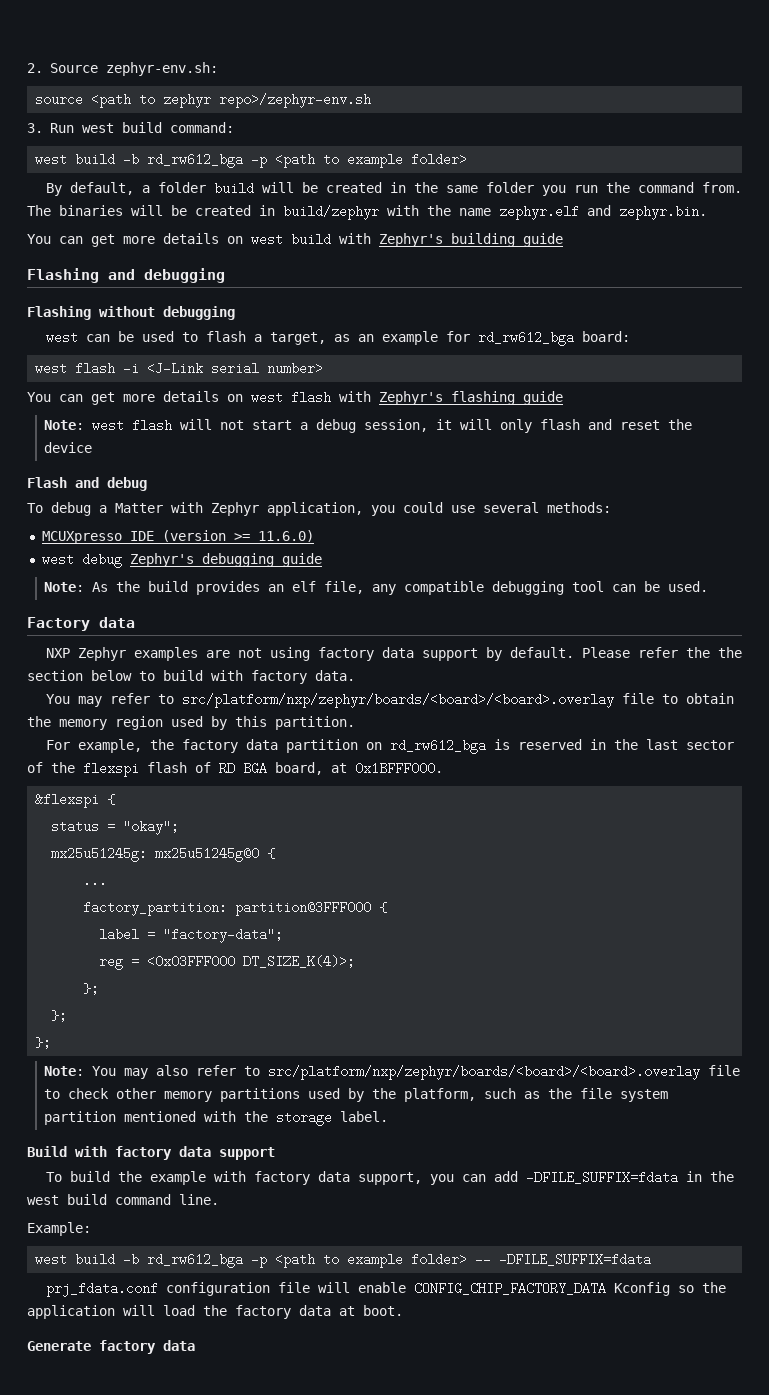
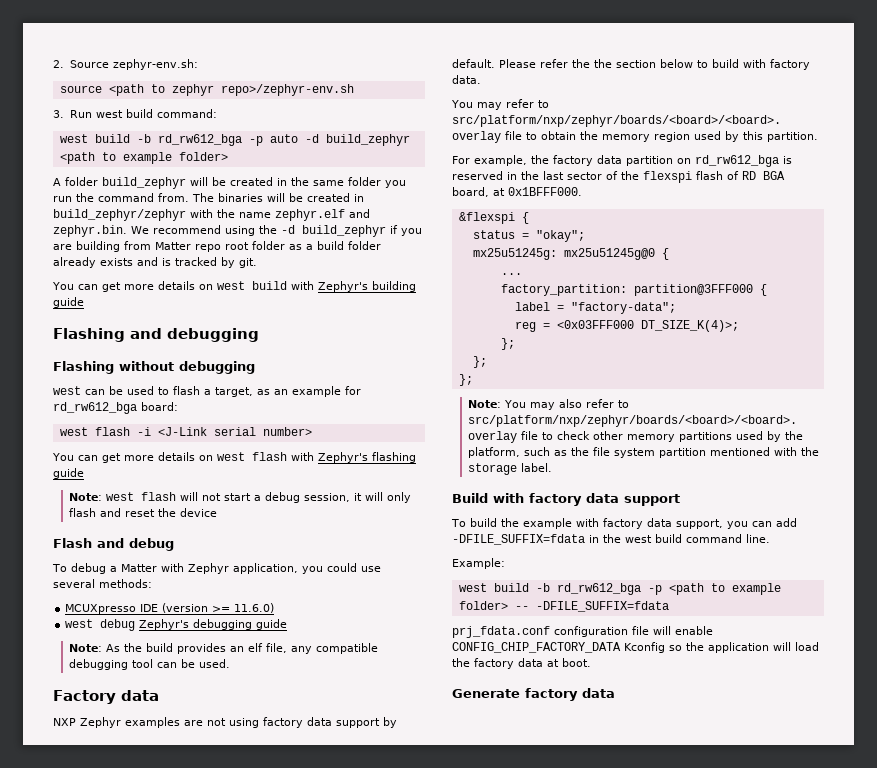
  3. Run west build command:
- west build -b rd_rw612_bga -p <path to example folder>
+ west build -b rd_rw612_bga -p auto -d build_zephyr <path to example folder>
- By default, a folder build will be created in the same folder you run the command from.
+ A folder build_zephyr will be created in the same folder you run the command from.
- The binaries will be created in build/zephyr with the name zephyr.elf and zephyr.bin.
+ The binaries will be created in build_zephyr/zephyr with the name zephyr.elf and zephyr.bin. We recommend using the -d build_zephyr if you are building from Matter repo root folder as a build folder already exists and is tracked by git.

